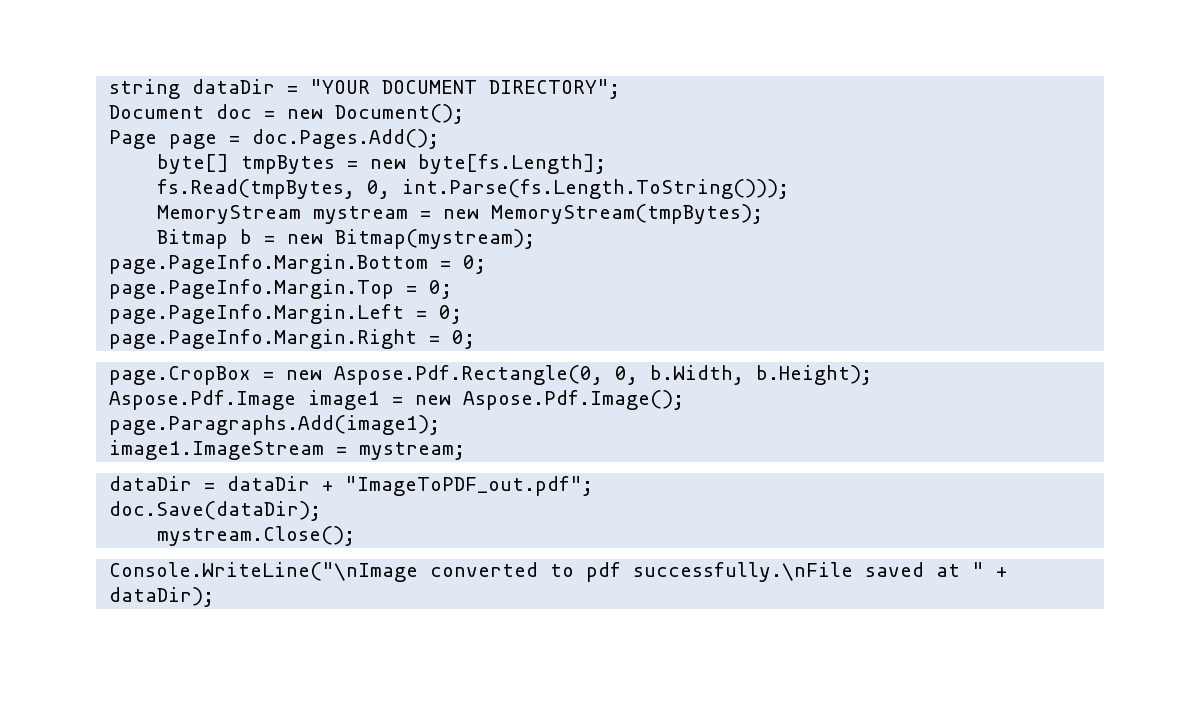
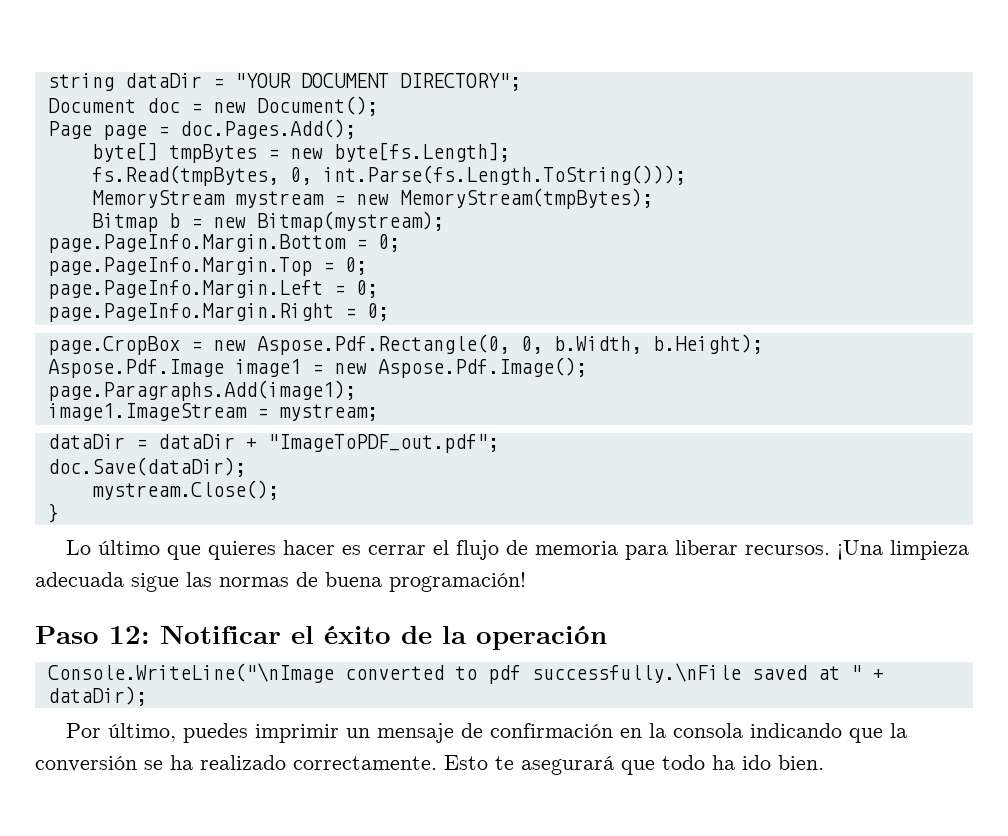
+ }
+ Lo último que quieres hacer es cerrar el flujo de memoria para liberar recursos. ¡Una limpieza adecuada sigue las normas de buena programación!
+ Paso 12: Notificar el éxito de la operación
+ Por último, puedes imprimir un mensaje de confirmación en la consola indicando que la conversión se ha realizado correctamente. Esto te asegurará que todo ha ido bien.

